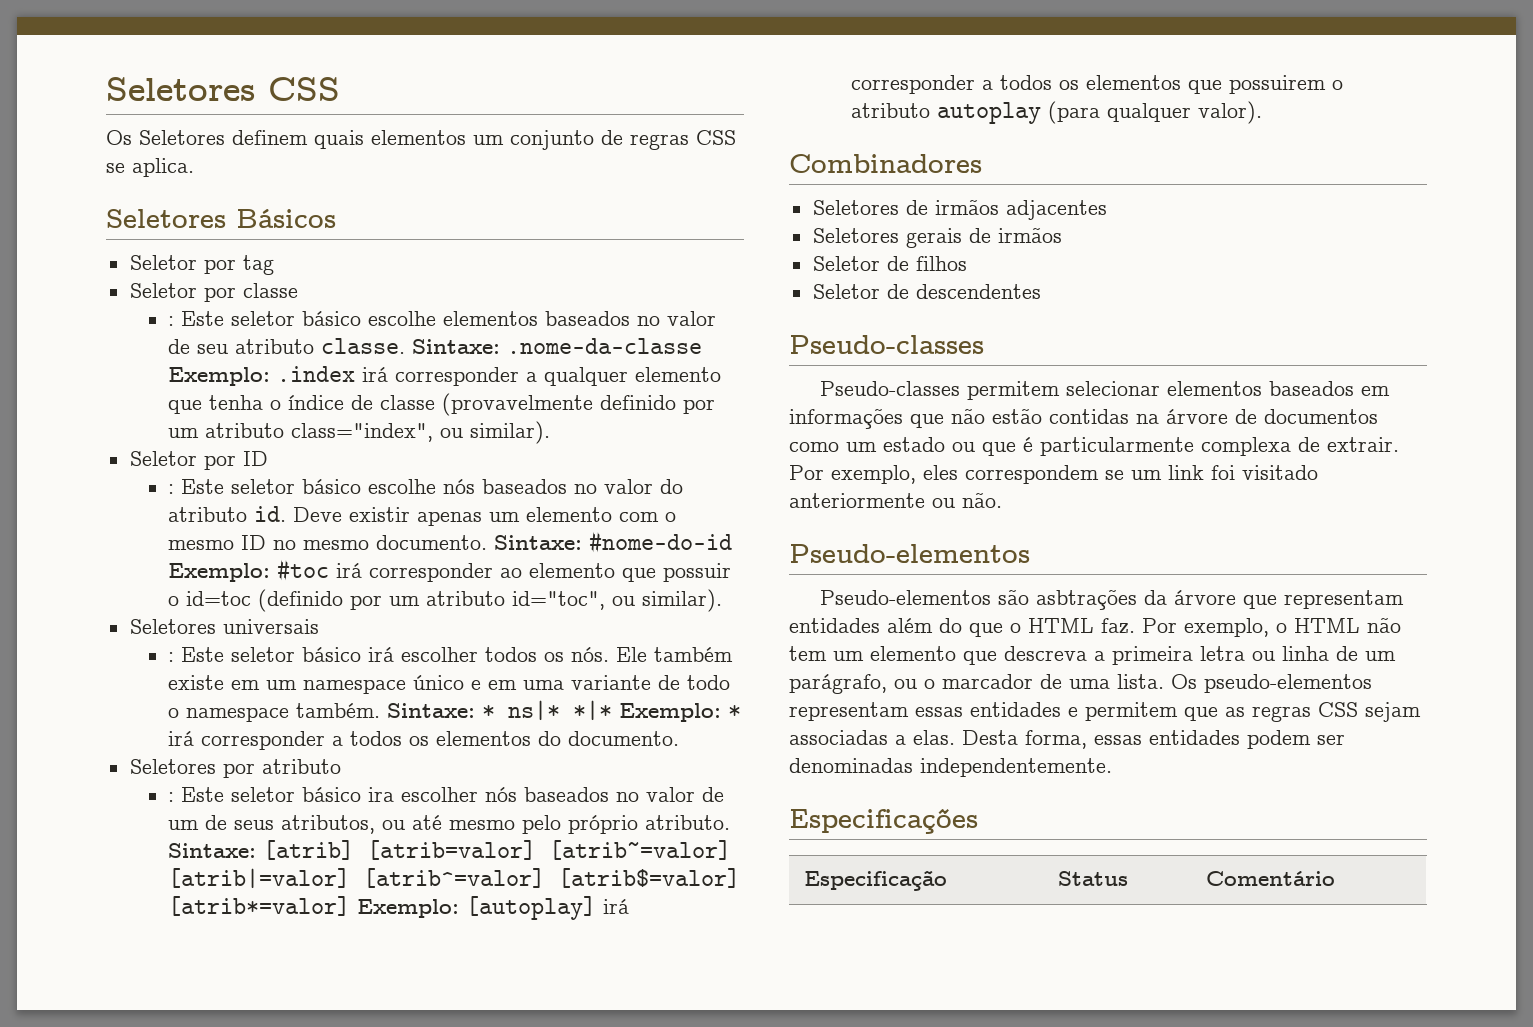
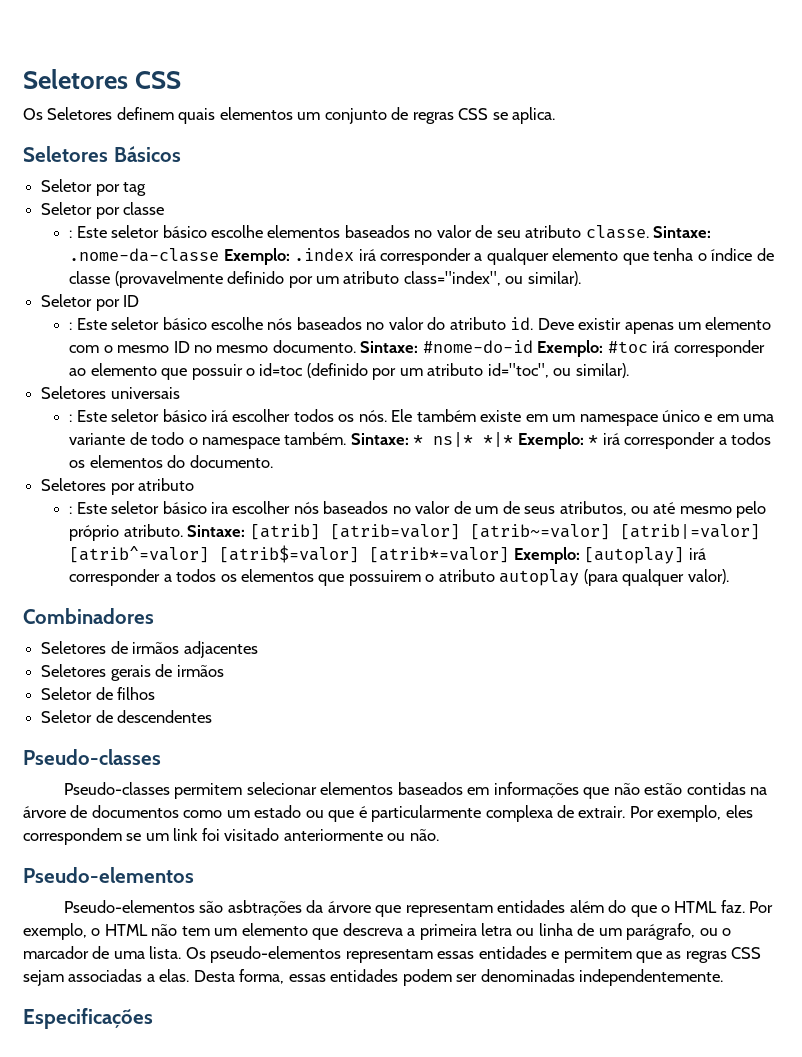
- Especificação | Status | Comentário

